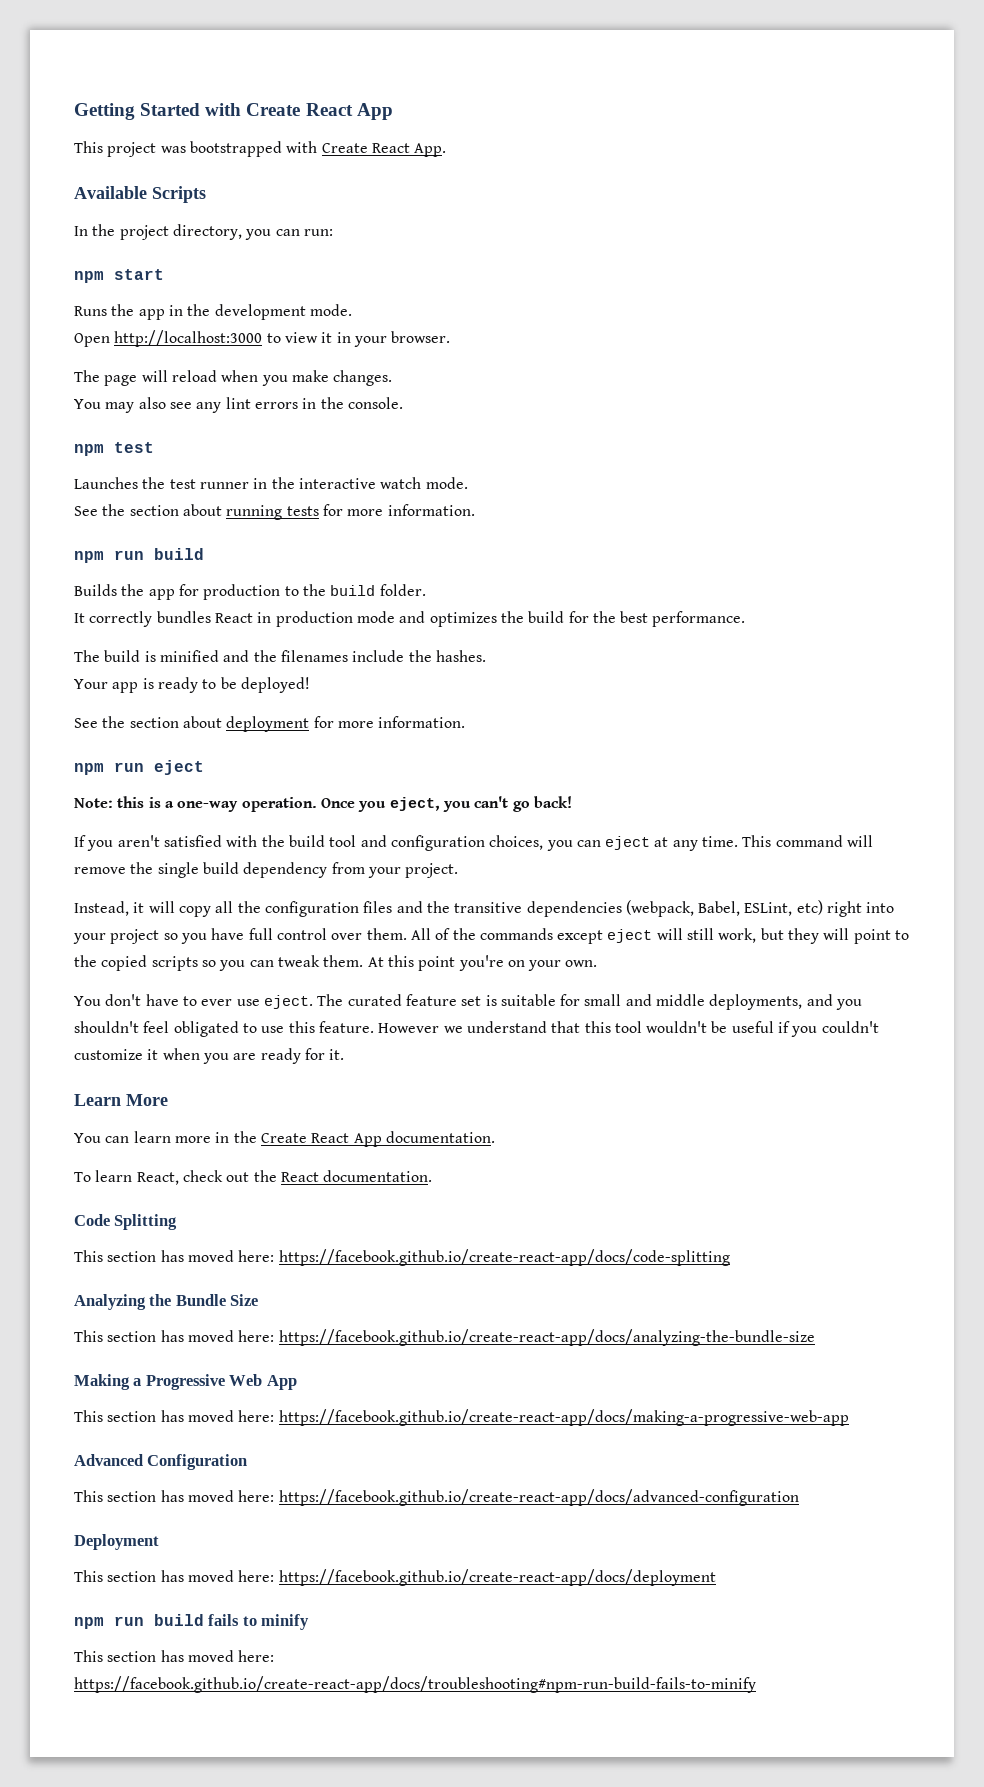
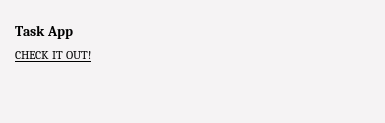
- Getting Started with Create React App
- This project was bootstrapped with Create React App.
- Available Scripts
- In the project directory, you can run:
- npm start
- Runs the app in the development mode.
- Open http://localhost:3000 to view it in your browser.
- The page will reload when you make changes.
- You may also see any lint errors in the console.
- npm test
- Launches the test runner in the interactive watch mode.
- See the section about running tests for more information.
- npm run build
- Builds the app for production to the build folder.
- It correctly bundles React in production mode and optimizes the build for the best performance.
- The build is minified and the filenames include the hashes.
- Your app is ready to be deployed!
- See the section about deployment for more information.
- npm run eject
- Note: this is a one-way operation. Once you eject, you can't go back!
- If you aren't satisfied with the build tool and configuration choices, you can eject at any time. This command will remove the single build dependency from your project.
- Instead, it will copy all the configuration files and the transitive dependencies (webpack, Babel, ESLint, etc) right into your project so you have full control over them. All of the commands except eject will still work, but they will point to the copied scripts so you can tweak them. At this point you're on your own.
- You don't have to ever use eject. The curated feature set is suitable for small and middle deployments, and you shouldn't feel obligated to use this feature. However we understand that this tool wouldn't be useful if you couldn't customize it when you are ready for it.
- Learn More
- You can learn more in the Create React App documentation.
- To learn React, check out the React documentation.
- Code Splitting
- This section has moved here: https://facebook.github.io/create-react-app/docs/code-splitting
- Analyzing the Bundle Size
- This section has moved here: https://facebook.github.io/create-react-app/docs/analyzing-the-bundle-size
- Making a Progressive Web App
- This section has moved here: https://facebook.github.io/create-react-app/docs/making-a-progressive-web-app
- Advanced Configuration
- This section has moved here: https://facebook.github.io/create-react-app/docs/advanced-configuration
- Deployment
- This section has moved here: https://facebook.github.io/create-react-app/docs/deployment
- npm run build fails to minify
- This section has moved here: https://facebook.github.io/create-react-app/docs/troubleshooting#npm-run-build-fails-to-minify
+ Task App
+ CHECK IT OUT!

